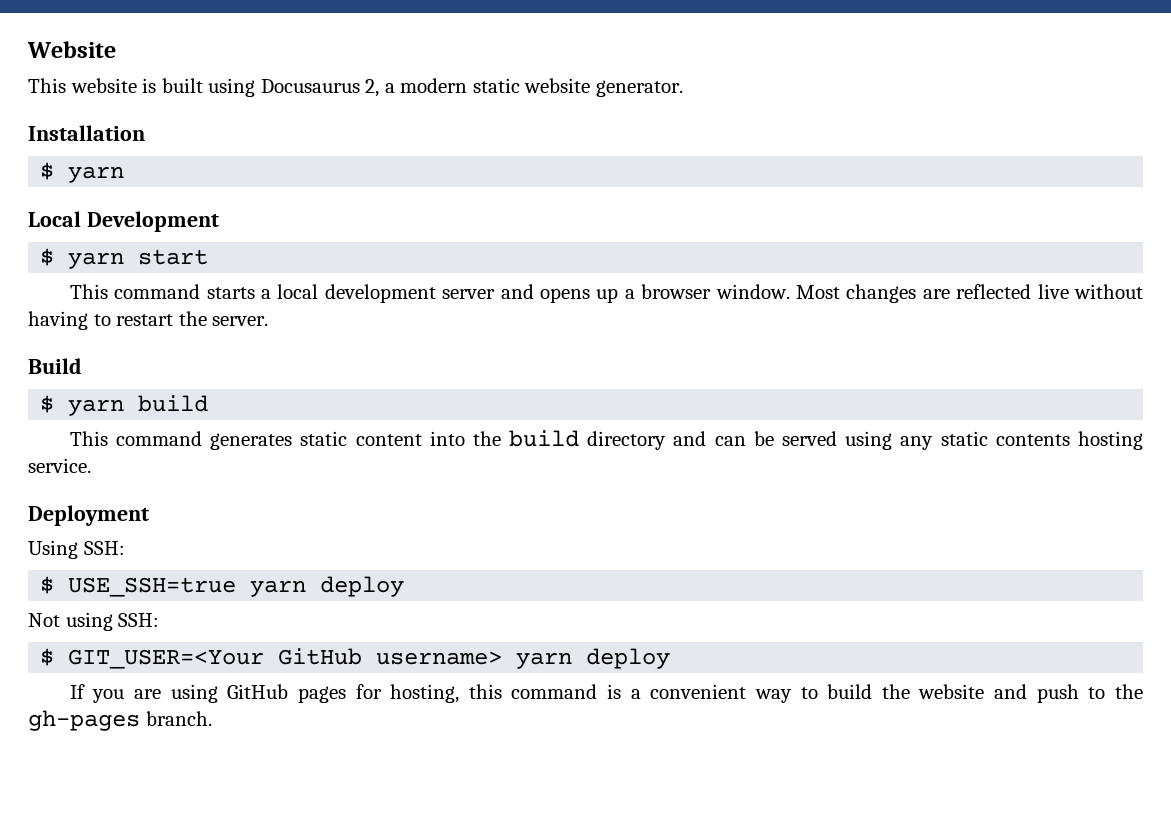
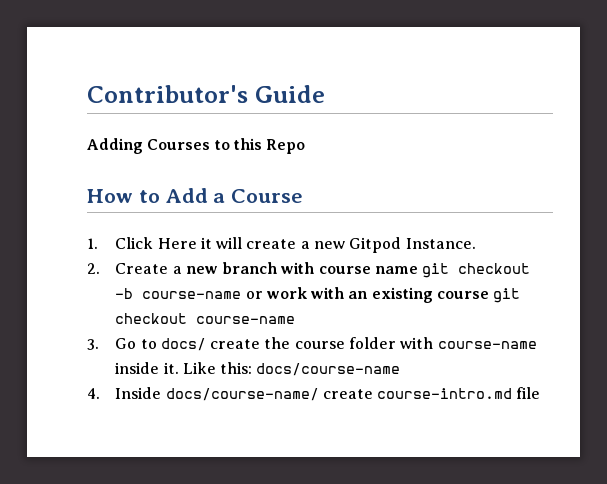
- Website
- This website is built using Docusaurus 2, a modern static website generator.
- Installation
- $ yarn
- Local Development
- $ yarn start
- This command starts a local development server and opens up a browser window. Most changes are reflected live without having to restart the server.
- Build
- $ yarn build
- This command generates static content into the build directory and can be served using any static contents hosting service.
- Deployment
- Using SSH:
- $ USE_SSH=true yarn deploy
- Not using SSH:
- $ GIT_USER=<Your GitHub username> yarn deploy
- If you are using GitHub pages for hosting, this command is a convenient way to build the website and push to the gh-pages branch.
+ Contributor's Guide
+ Adding Courses to this Repo
+ How to Add a Course
+ 1. Click Here it will create a new Gitpod Instance.
+ 2. Create a new branch with course name git checkout -b course-name or work with an existing course git checkout course-name
+ 3. Go to docs/ create the course folder with course-name inside it. Like this: docs/course-name
+ 4. Inside docs/course-name/ create course-intro.md file

